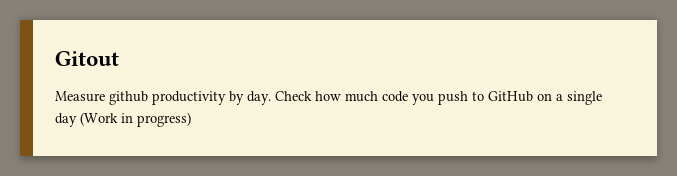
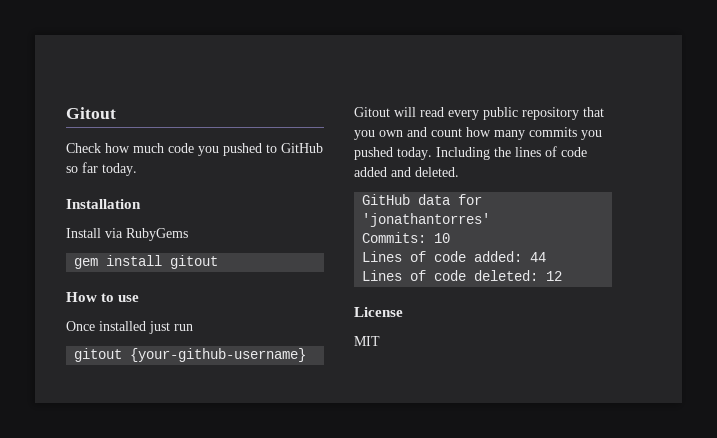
- Measure github productivity by day. Check how much code you push to GitHub on a single day (Work in progress)
+ Check how much code you pushed to GitHub so far today.
+ Installation
+ Install via RubyGems
+ gem install gitout
+ How to use
+ Once installed just run
+ gitout {your-github-username}
+ Gitout will read every public repository that you own and count how many commits you pushed today. Including the lines of code added and deleted.
+ GitHub data for 'jonathantorres'
+ Commits: 10
+ Lines of code added: 44
+ Lines of code deleted: 12
+ License
+ MIT

